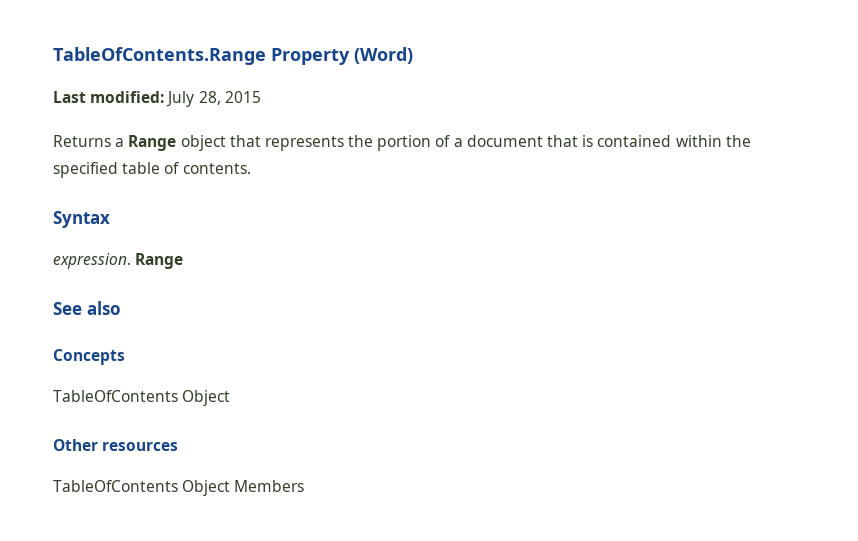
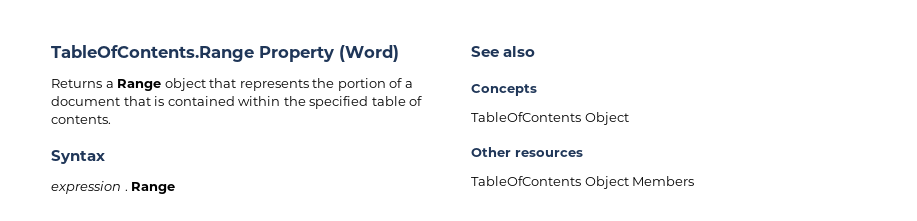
- Last modified: July 28, 2015
- expression.
+ expression .

